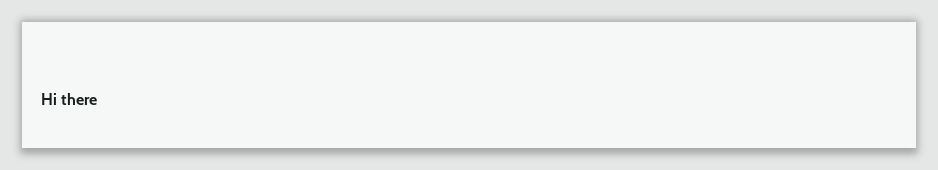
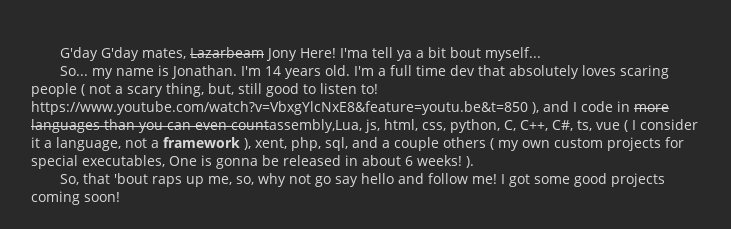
- Hi there
+ G'day G'day mates, Lazarbeam Jony Here! I'ma tell ya a bit bout myself...
+ So... my name is Jonathan. I'm 14 years old. I'm a full time dev that absolutely loves scaring people ( not a scary thing, but, still good to listen to! https://www.youtube.com/watch?v=VbxgYlcNxE8&feature=youtu.be&t=850 ), and I code in more languages than you can even countassembly,Lua, js, html, css, python, C, C++, C#, ts, vue ( I consider it a language, not a framework ), xent, php, sql, and a couple others ( my own custom projects for special executables, One is gonna be released in about 6 weeks! ).
+ So, that 'bout raps up me, so, why not go say hello and follow me! I got some good projects coming soon!

